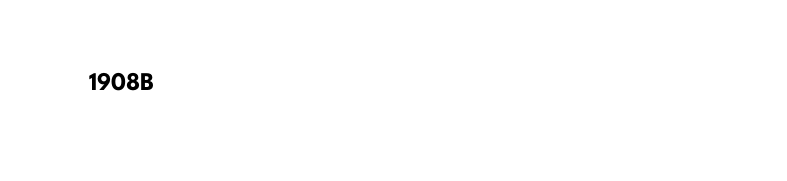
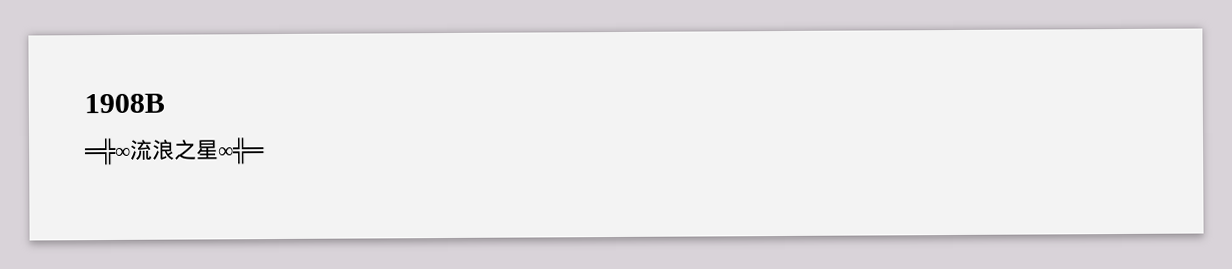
+ ═╬∞流浪之星∞╬═

